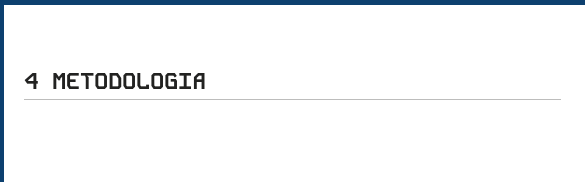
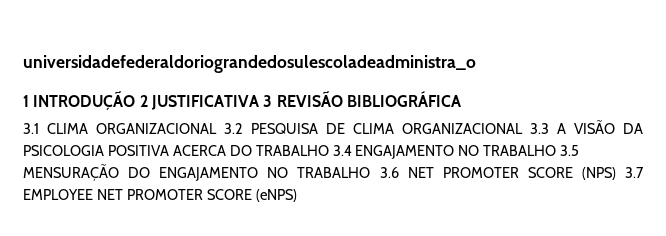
- 4 METODOLOGIA
+ universidadefederaldoriograndedosulescoladeadministra_o
+ 1 INTRODUÇÃO 2 JUSTIFICATIVA 3 REVISÃO BIBLIOGRÁFICA
+ 3.1 CLIMA ORGANIZACIONAL 3.2 PESQUISA DE CLIMA ORGANIZACIONAL 3.3 A VISÃO DA PSICOLOGIA POSITIVA ACERCA DO TRABALHO 3.4 ENGAJAMENTO NO TRABALHO 3.5 MENSURAÇÃO DO ENGAJAMENTO NO TRABALHO 3.6 NET PROMOTER SCORE (NPS) 3.7 EMPLOYEE NET PROMOTER SCORE (eNPS)

